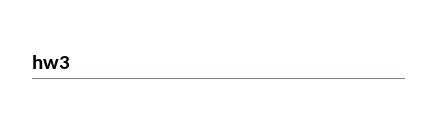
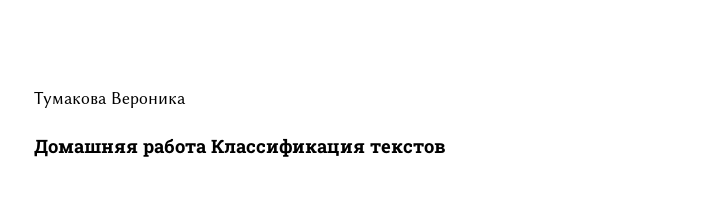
- hw3
+ Тумакова Вероника
+ Домашняя работа Классификация текстов

